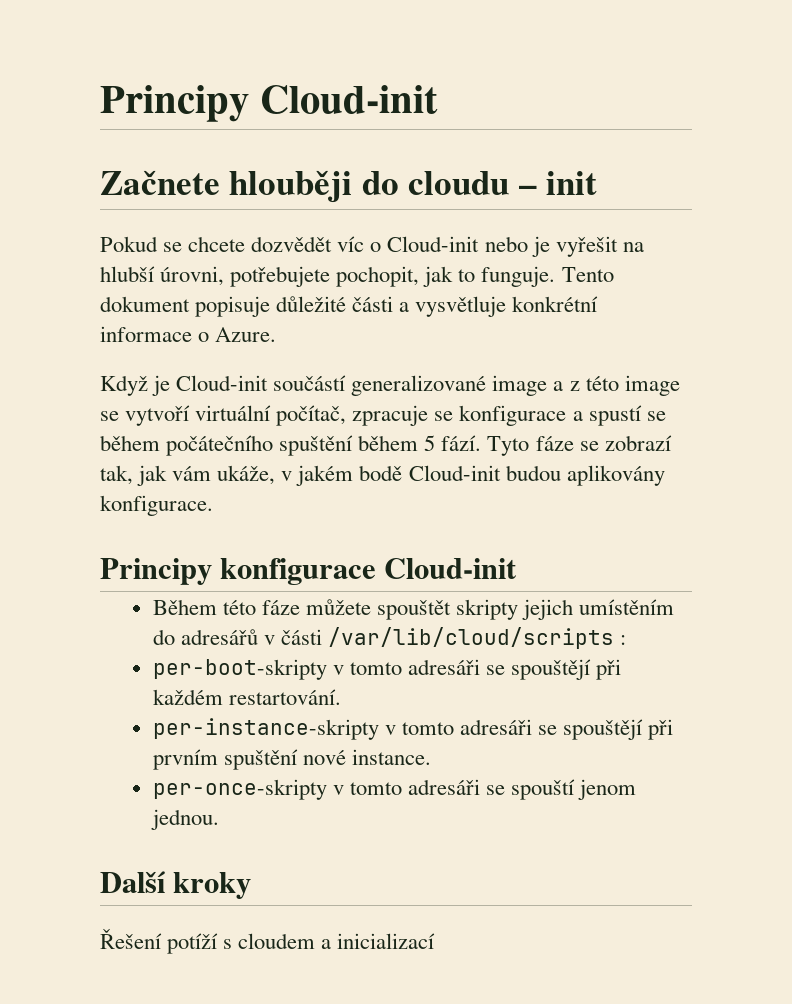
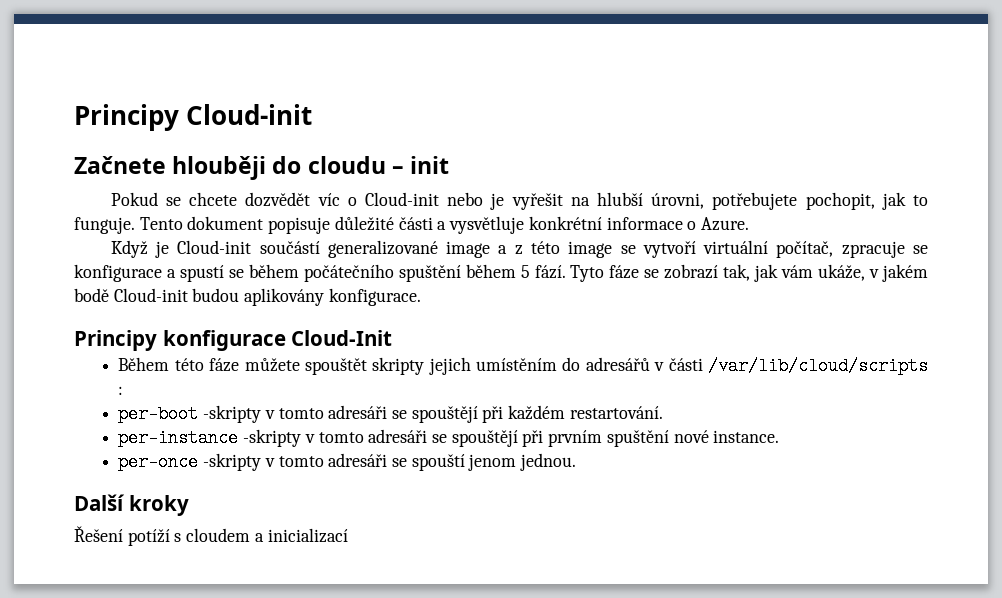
- Principy konfigurace Cloud-init
+ Principy konfigurace Cloud-Init
- per-boot-skripty v tomto adresáři se spouštějí při každém restartování.
+ per-boot -skripty v tomto adresáři se spouštějí při každém restartování.
- per-instance-skripty v tomto adresáři se spouštějí při prvním spuštění nové instance.
+ per-instance -skripty v tomto adresáři se spouštějí při prvním spuštění nové instance.
- per-once-skripty v tomto adresáři se spouští jenom jednou.
+ per-once -skripty v tomto adresáři se spouští jenom jednou.

